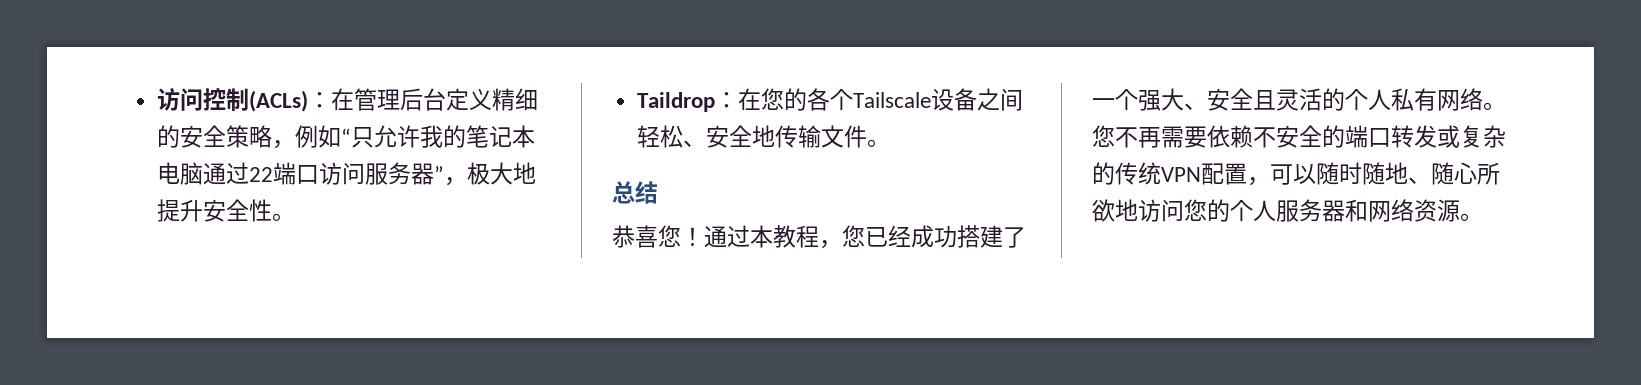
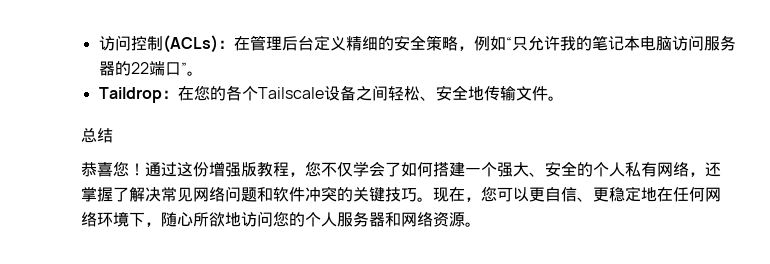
- 访问控制(ACLs)：在管理后台定义精细的安全策略，例如“只允许我的笔记本电脑通过22端口访问服务器”，极大地提升安全性。
+ 访问控制(ACLs)：在管理后台定义精细的安全策略，例如“只允许我的笔记本电脑访问服务器的22端口”。
- 通过本教程，您已经成功搭建了一个强大、安全且灵活的个人私有网络。您不再需要依赖不安全的端口转发或复杂的传统VPN配置，可以随时随地、随心所欲地访问您的个人服务器和网络资源。
+ 通过这份增强版教程，您不仅学会了如何搭建一个强大、安全的个人私有网络，还掌握了解决常见网络问题和软件冲突的关键技巧。现在，您可以更自信、更稳定地在任何网络环境下，随心所欲地访问您的个人服务器和网络资源。

